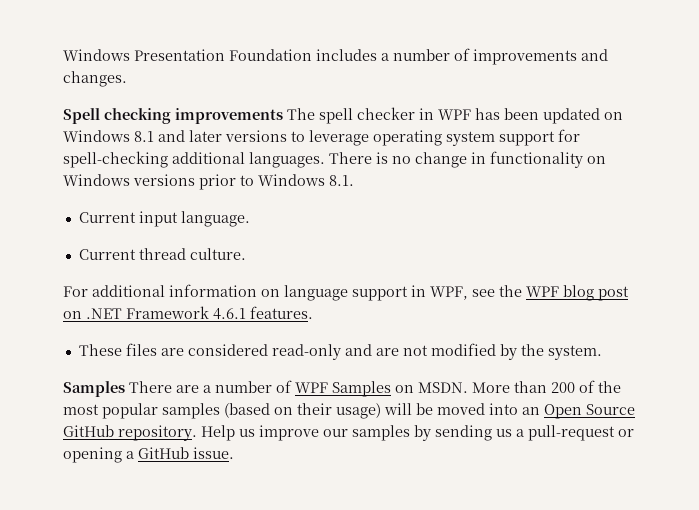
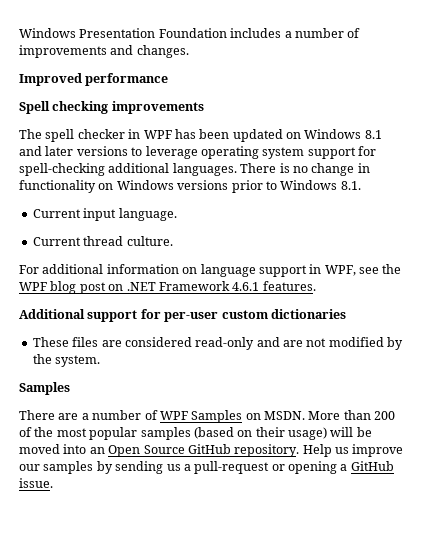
+ Improved performance
- Spell checking improvements The spell checker in WPF has been updated on Windows 8.1 and later versions to leverage operating system support for spell-checking additional languages.
+ Spell checking improvements
+ The spell checker in WPF has been updated on Windows 8.1 and later versions to leverage operating system support for spell-checking additional languages.
+ Additional support for per-user custom dictionaries
  These files are considered read-only and are not modified by the system.
- Samples There are a number of WPF Samples on MSDN.
+ Samples
+ There are a number of WPF Samples on MSDN.

